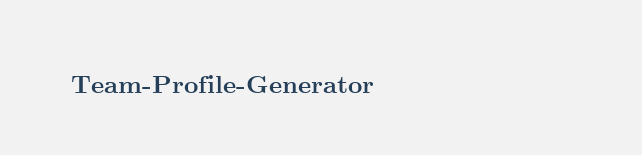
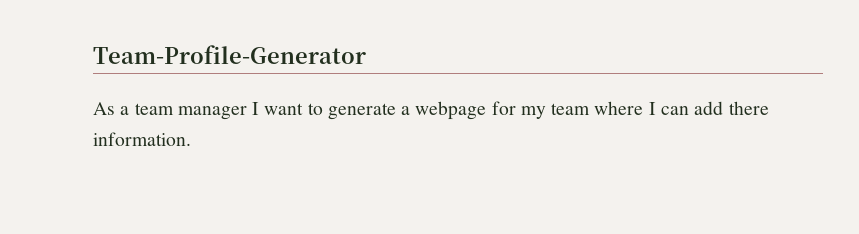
+ As a team manager I want to generate a webpage for my team where I can add there information.

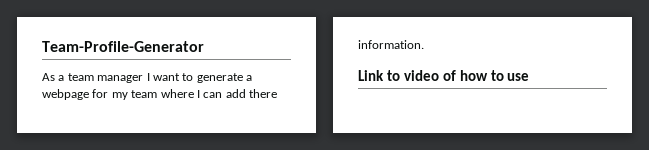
+ Link to video of how to use

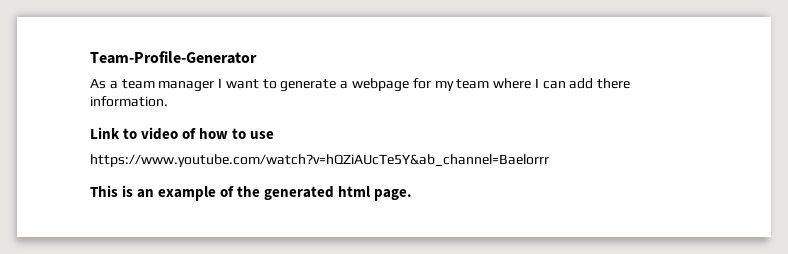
+ https://www.youtube.com/watch?v=hQZiAUcTe5Y&ab_channel=Baelorrr
+ This is an example of the generated html page.

